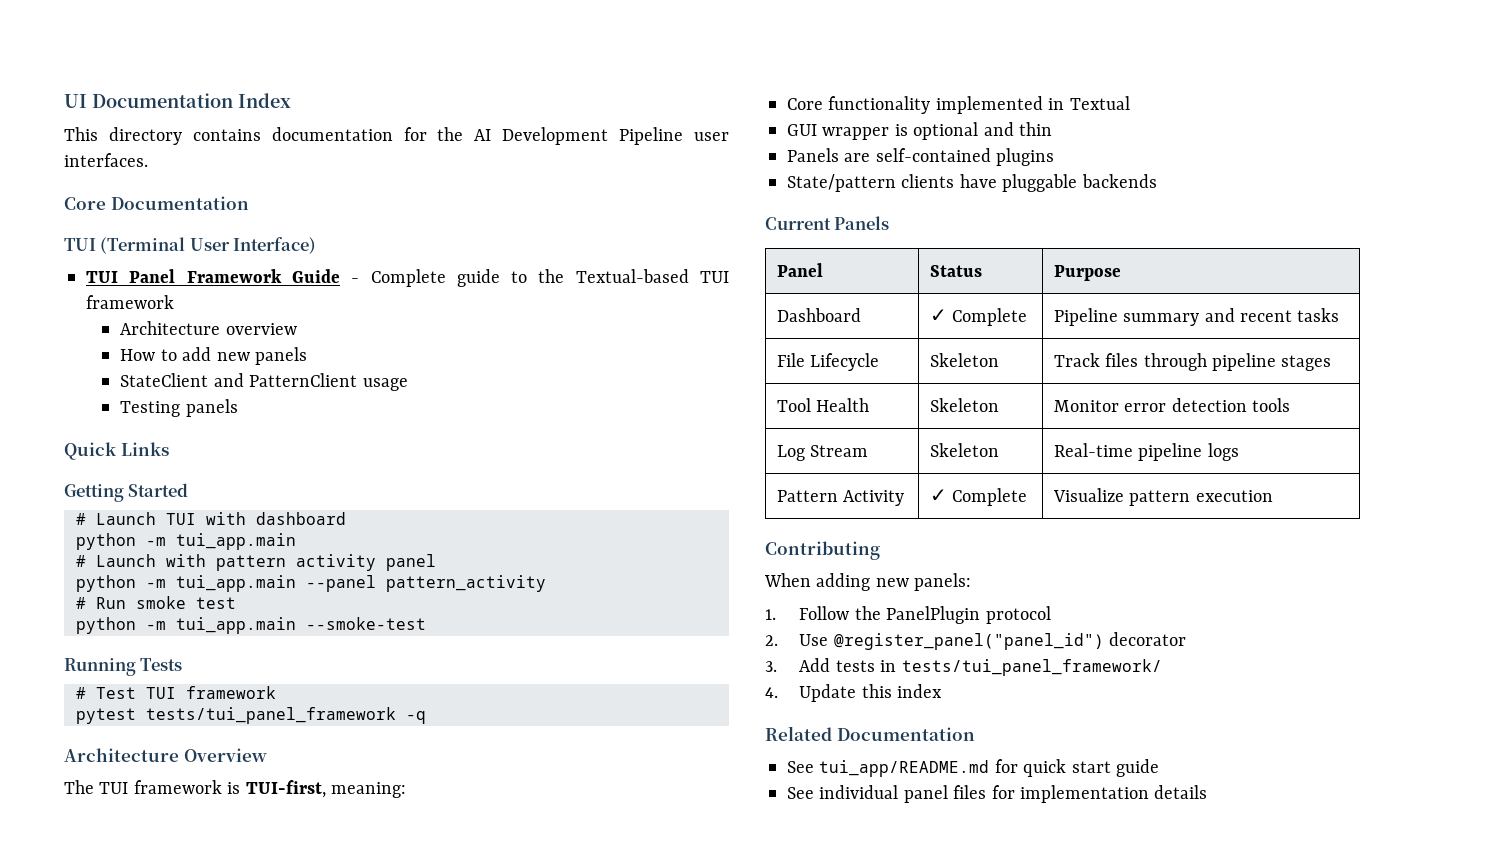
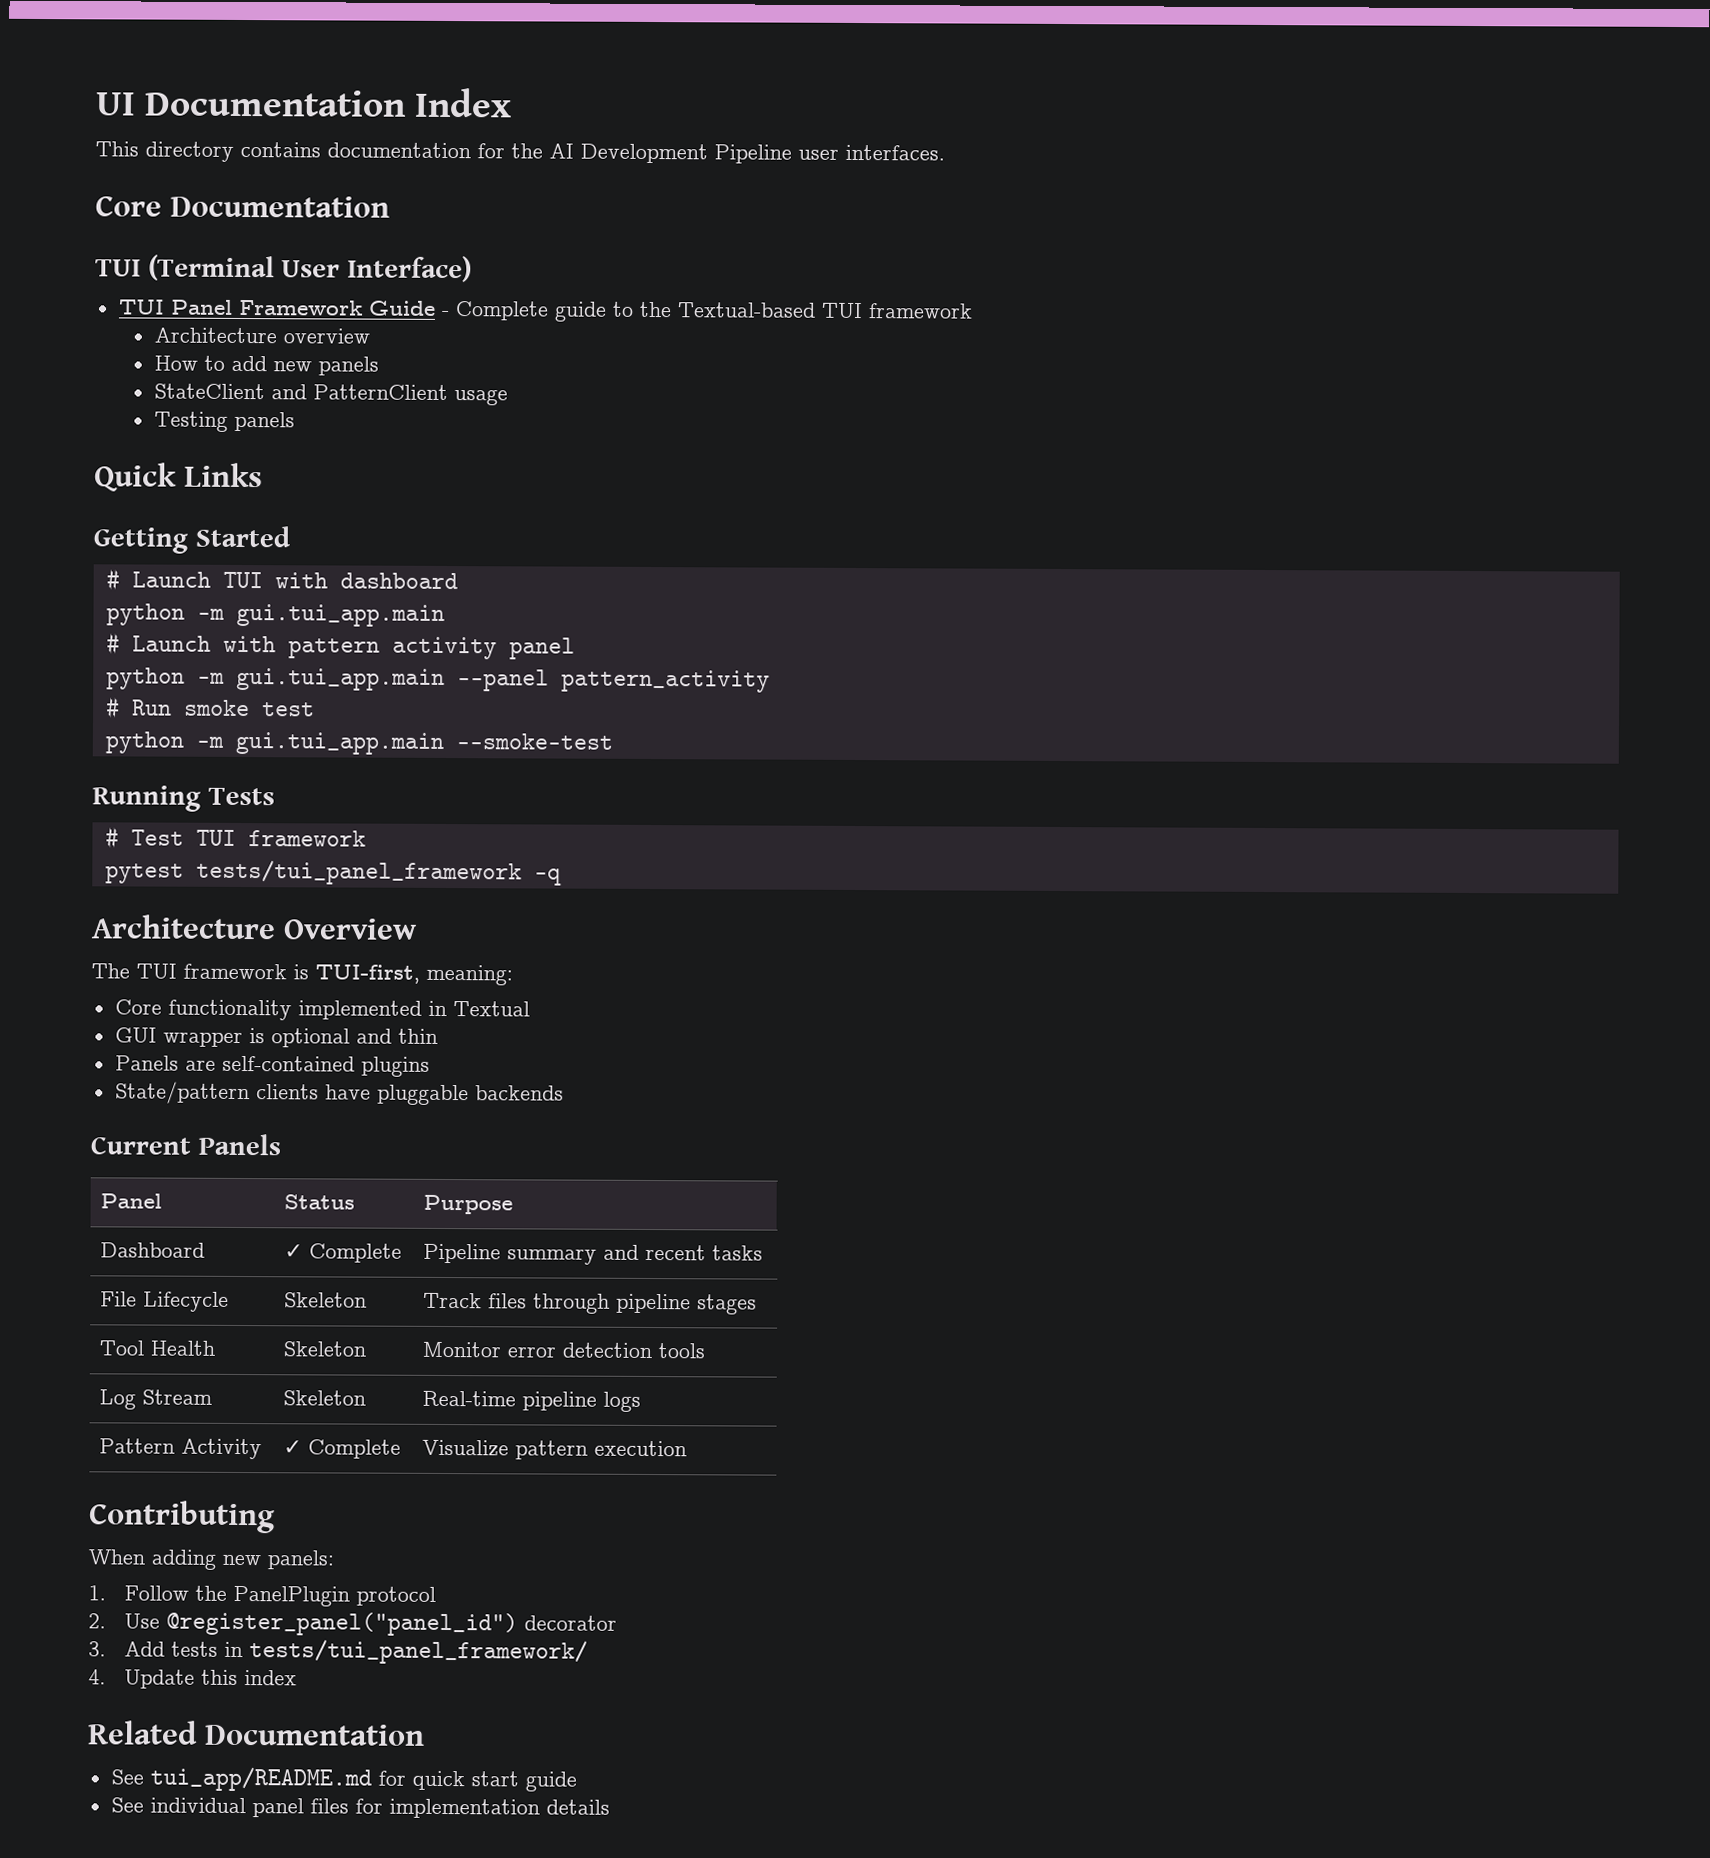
  # Launch TUI with dashboard
- python -m tui_app.main
+ python -m gui.tui_app.main
- python -m tui_app.main --panel pattern_activity
+ python -m gui.tui_app.main --panel pattern_activity
- python -m tui_app.main --smoke-test
+ python -m gui.tui_app.main --smoke-test

